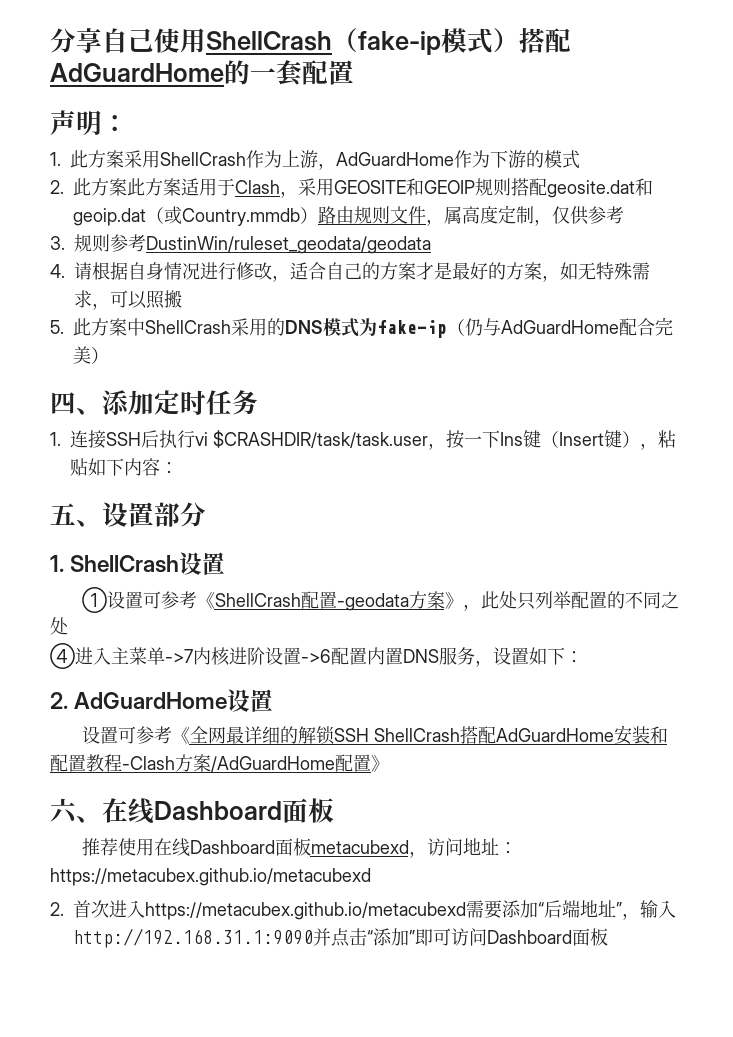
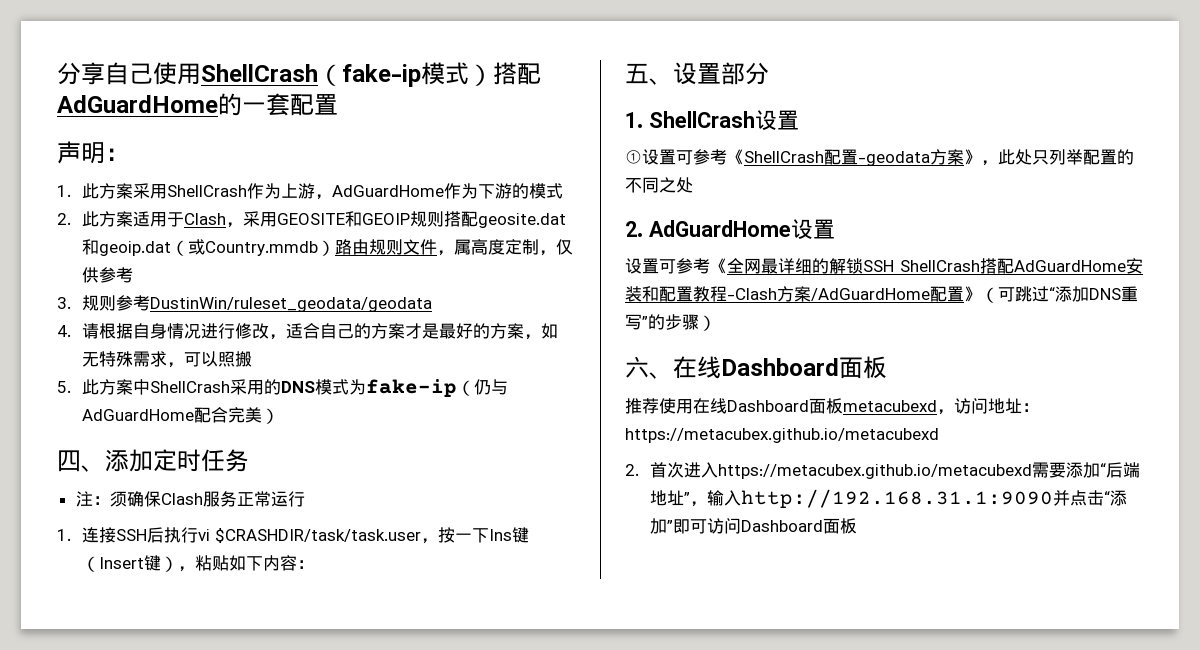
- 2.此方案此方案适用于Clash，采用GEOSITE和GEOIP规则搭配geosite.dat和geoip.dat（或Country.mmdb）路由规则文件，属高度定制，仅供参考
+ 2.此方案适用于Clash，采用GEOSITE和GEOIP规则搭配geosite.dat和geoip.dat（或Country.mmdb）路由规则文件，属高度定制，仅供参考
+ 注：须确保Clash服务正常运行
- ④进入主菜单->7内核进阶设置->6配置内置DNS服务，设置如下：
- 设置可参考《全网最详细的解锁SSH ShellCrash搭配AdGuardHome安装和配置教程-Clash方案/AdGuardHome配置》
+ 设置可参考《全网最详细的解锁SSH ShellCrash搭配AdGuardHome安装和配置教程-Clash方案/AdGuardHome配置》（可跳过“添加DNS重写”的步骤）

